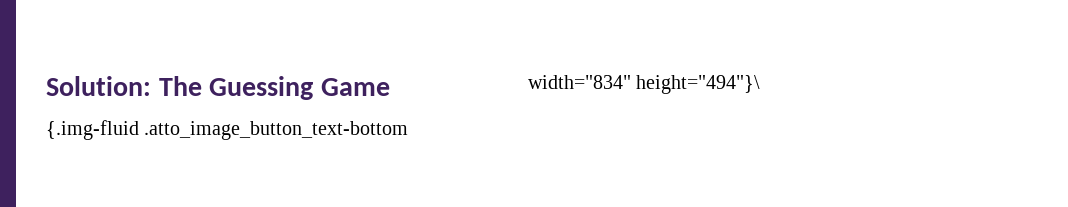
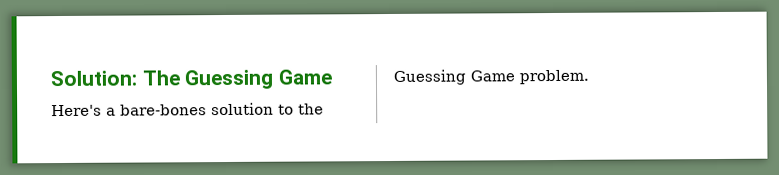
- {.img-fluid .atto_image_button_text-bottom width="834" height="494"}\
+ Here's a bare-bones solution to the Guessing Game problem.

